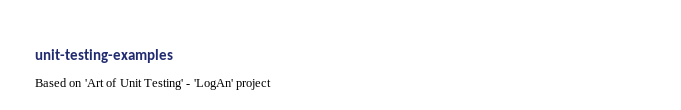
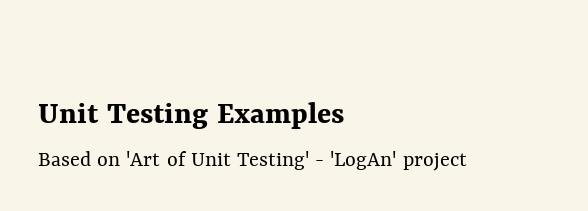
- unit-testing-examples
+ Unit Testing Examples

